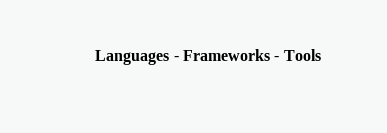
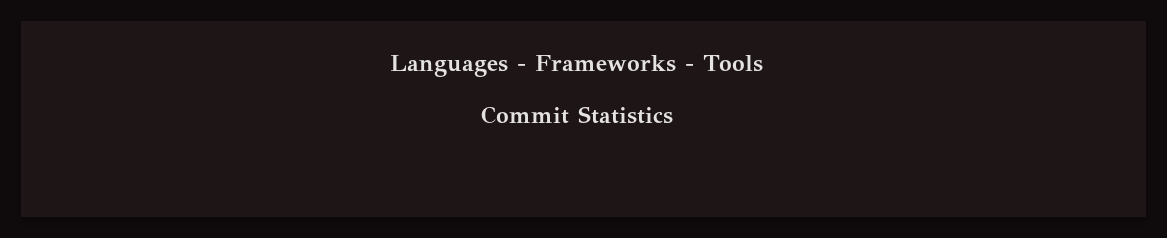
+ Commit Statistics

